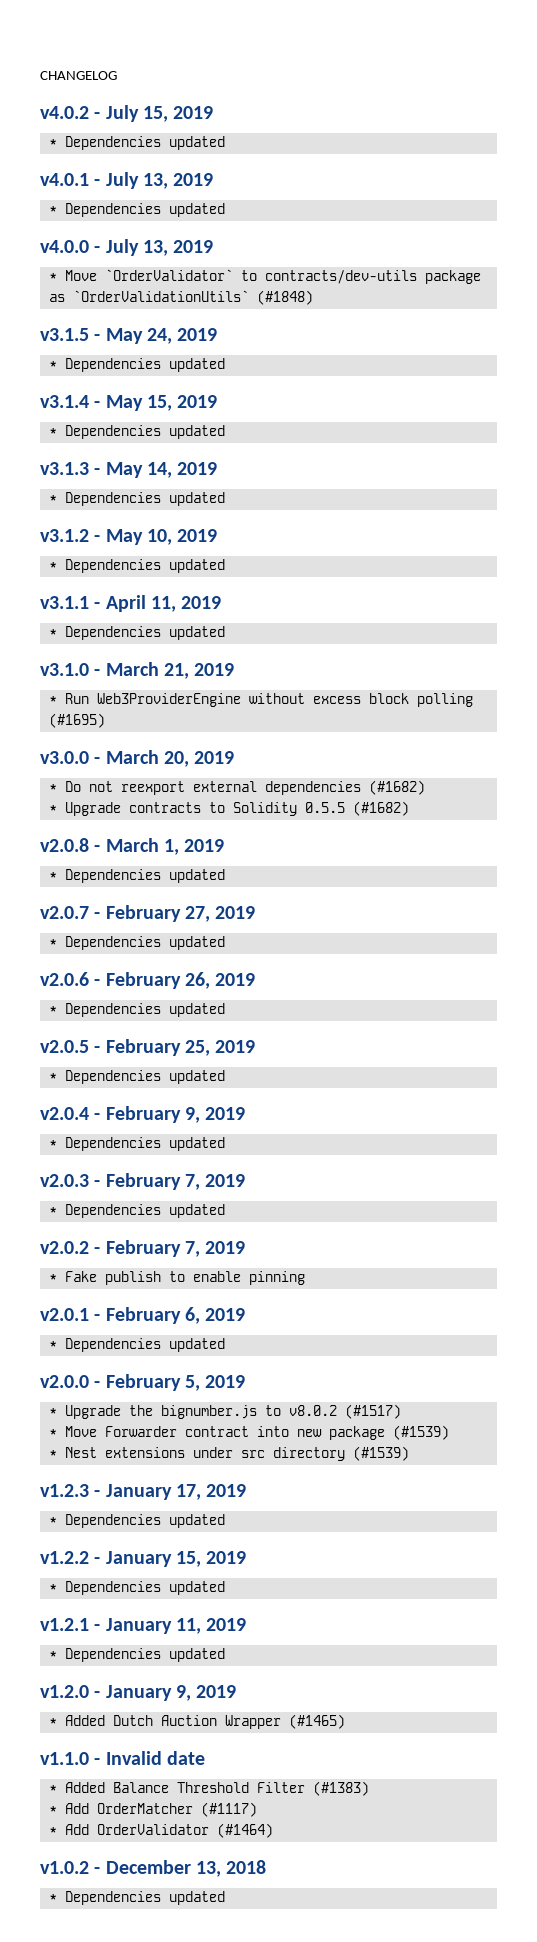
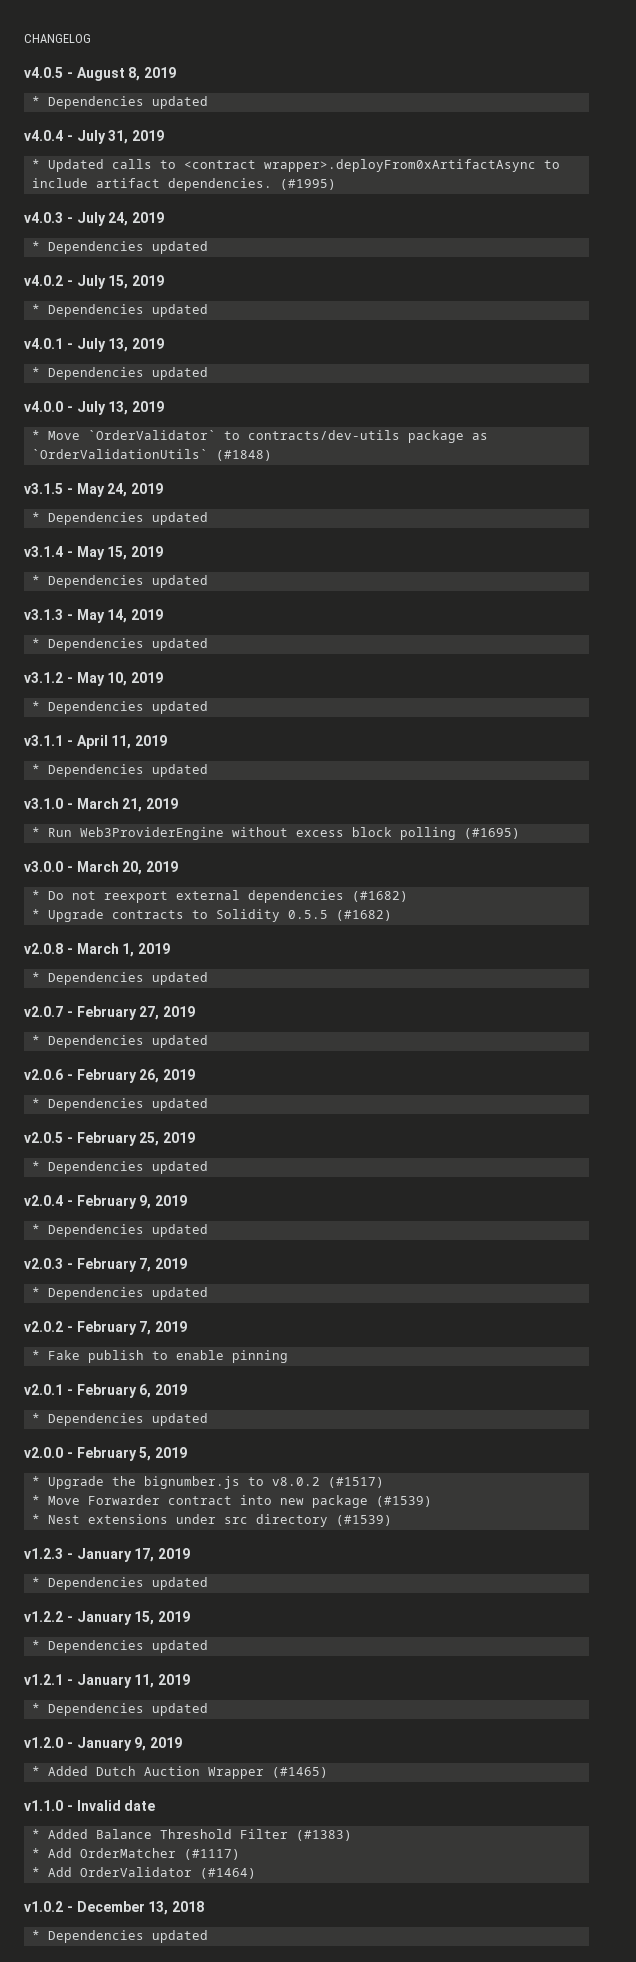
+ v4.0.5 - August 8, 2019
+ * Dependencies updated
+ v4.0.4 - July 31, 2019
+ * Updated calls to <contract wrapper>.deployFrom0xArtifactAsync to include artifact dependencies. (#1995)
+ v4.0.3 - July 24, 2019
+ * Dependencies updated

